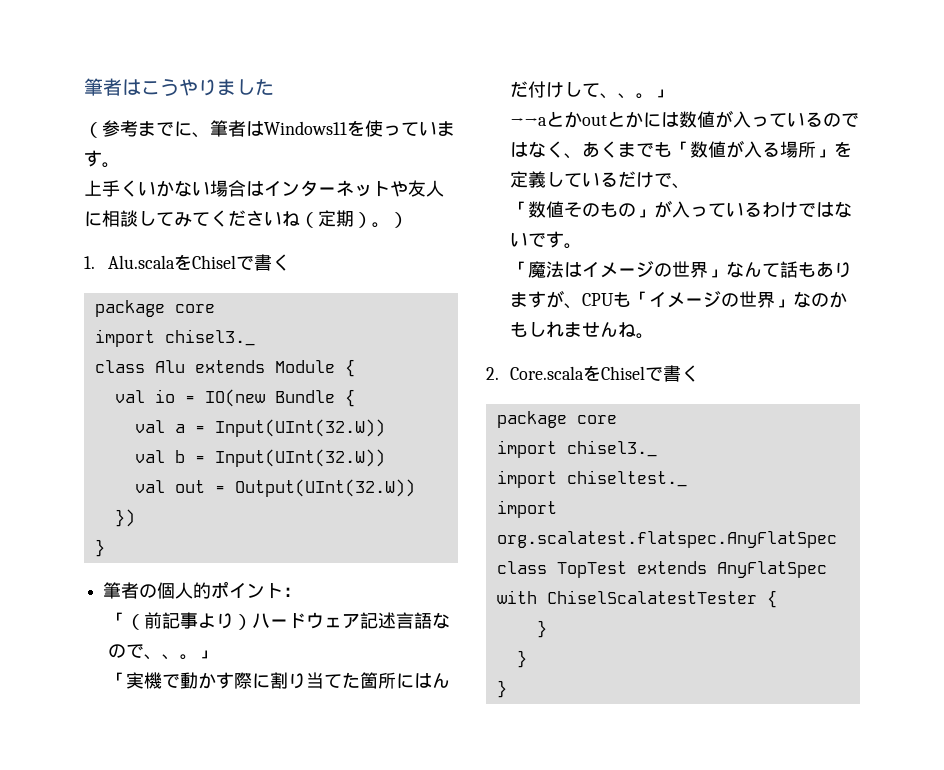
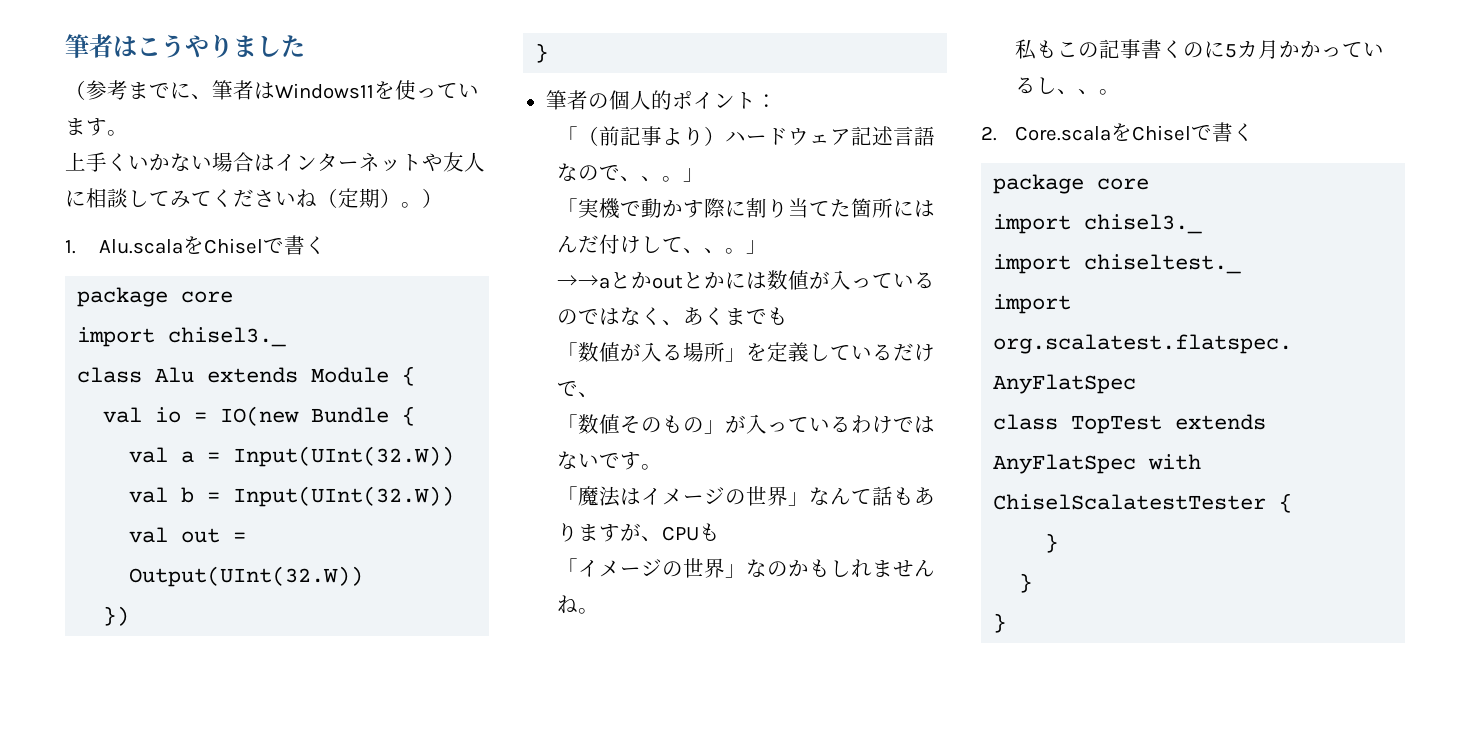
- →→aとかoutとかには数値が入っているのではなく、あくまでも「数値が入る場所」を定義しているだけで、
+ →→aとかoutとかには数値が入っているのではなく、あくまでも
+ 「数値が入る場所」を定義しているだけで、
- 「魔法はイメージの世界」なんて話もありますが、CPUも「イメージの世界」なのかもしれませんね。
+ 「魔法はイメージの世界」なんて話もありますが、CPUも
+ 「イメージの世界」なのかもしれませんね。
+ 私もこの記事書くのに5カ月かかっているし、、。

